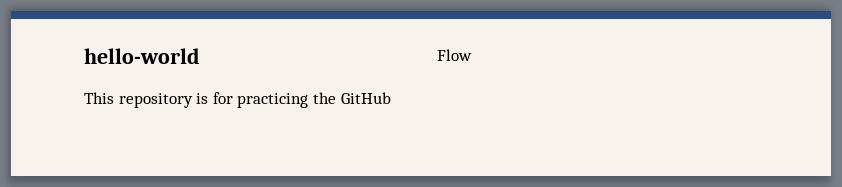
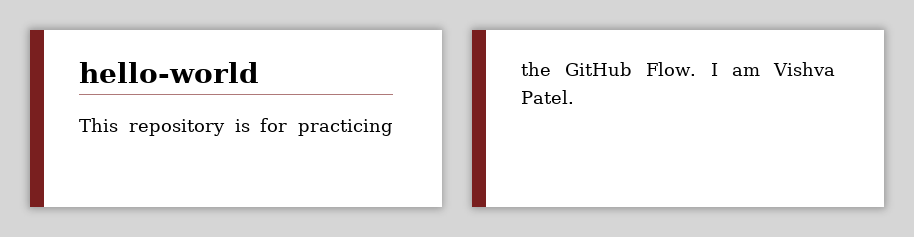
- This repository is for practicing the GitHub Flow
+ This repository is for practicing the GitHub Flow. I am Vishva Patel.

